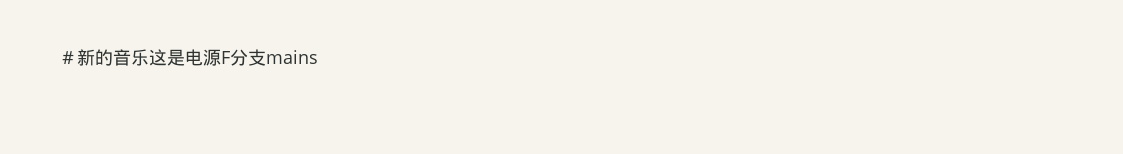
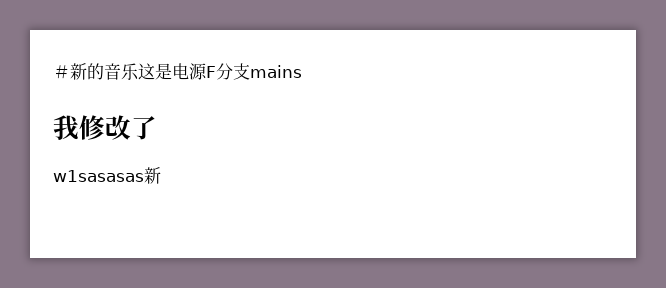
+ 我修改了
+ w1sasasas新

